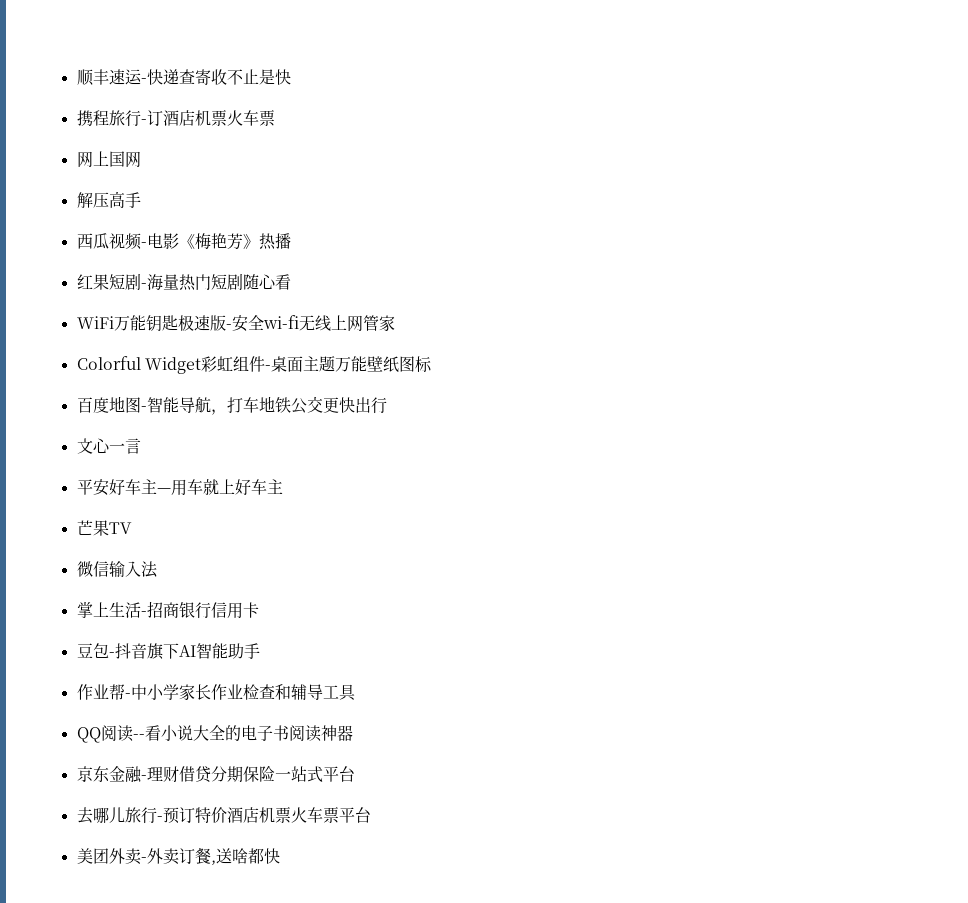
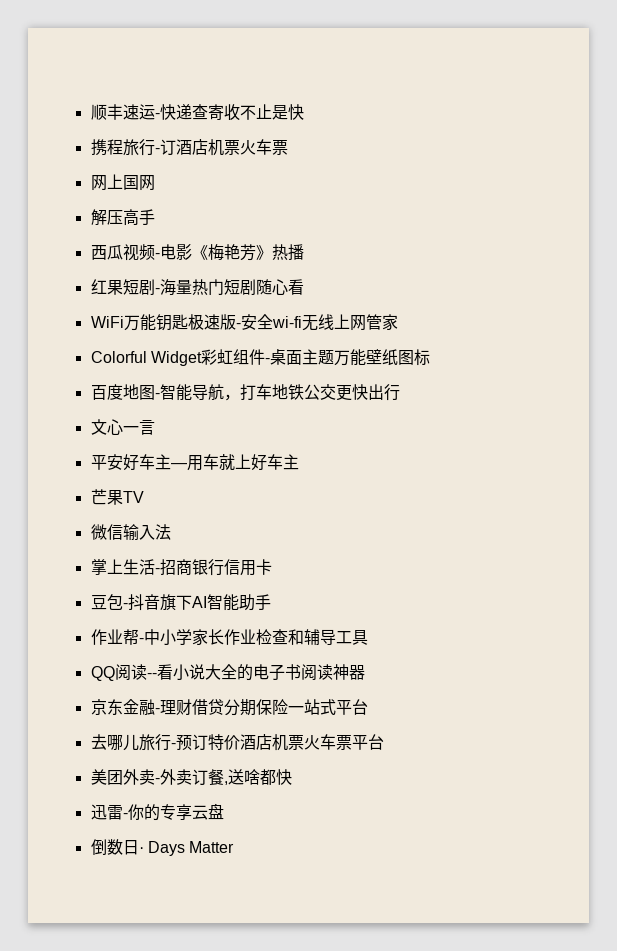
+ 迅雷-你的专享云盘
+ 倒数日· Days Matter

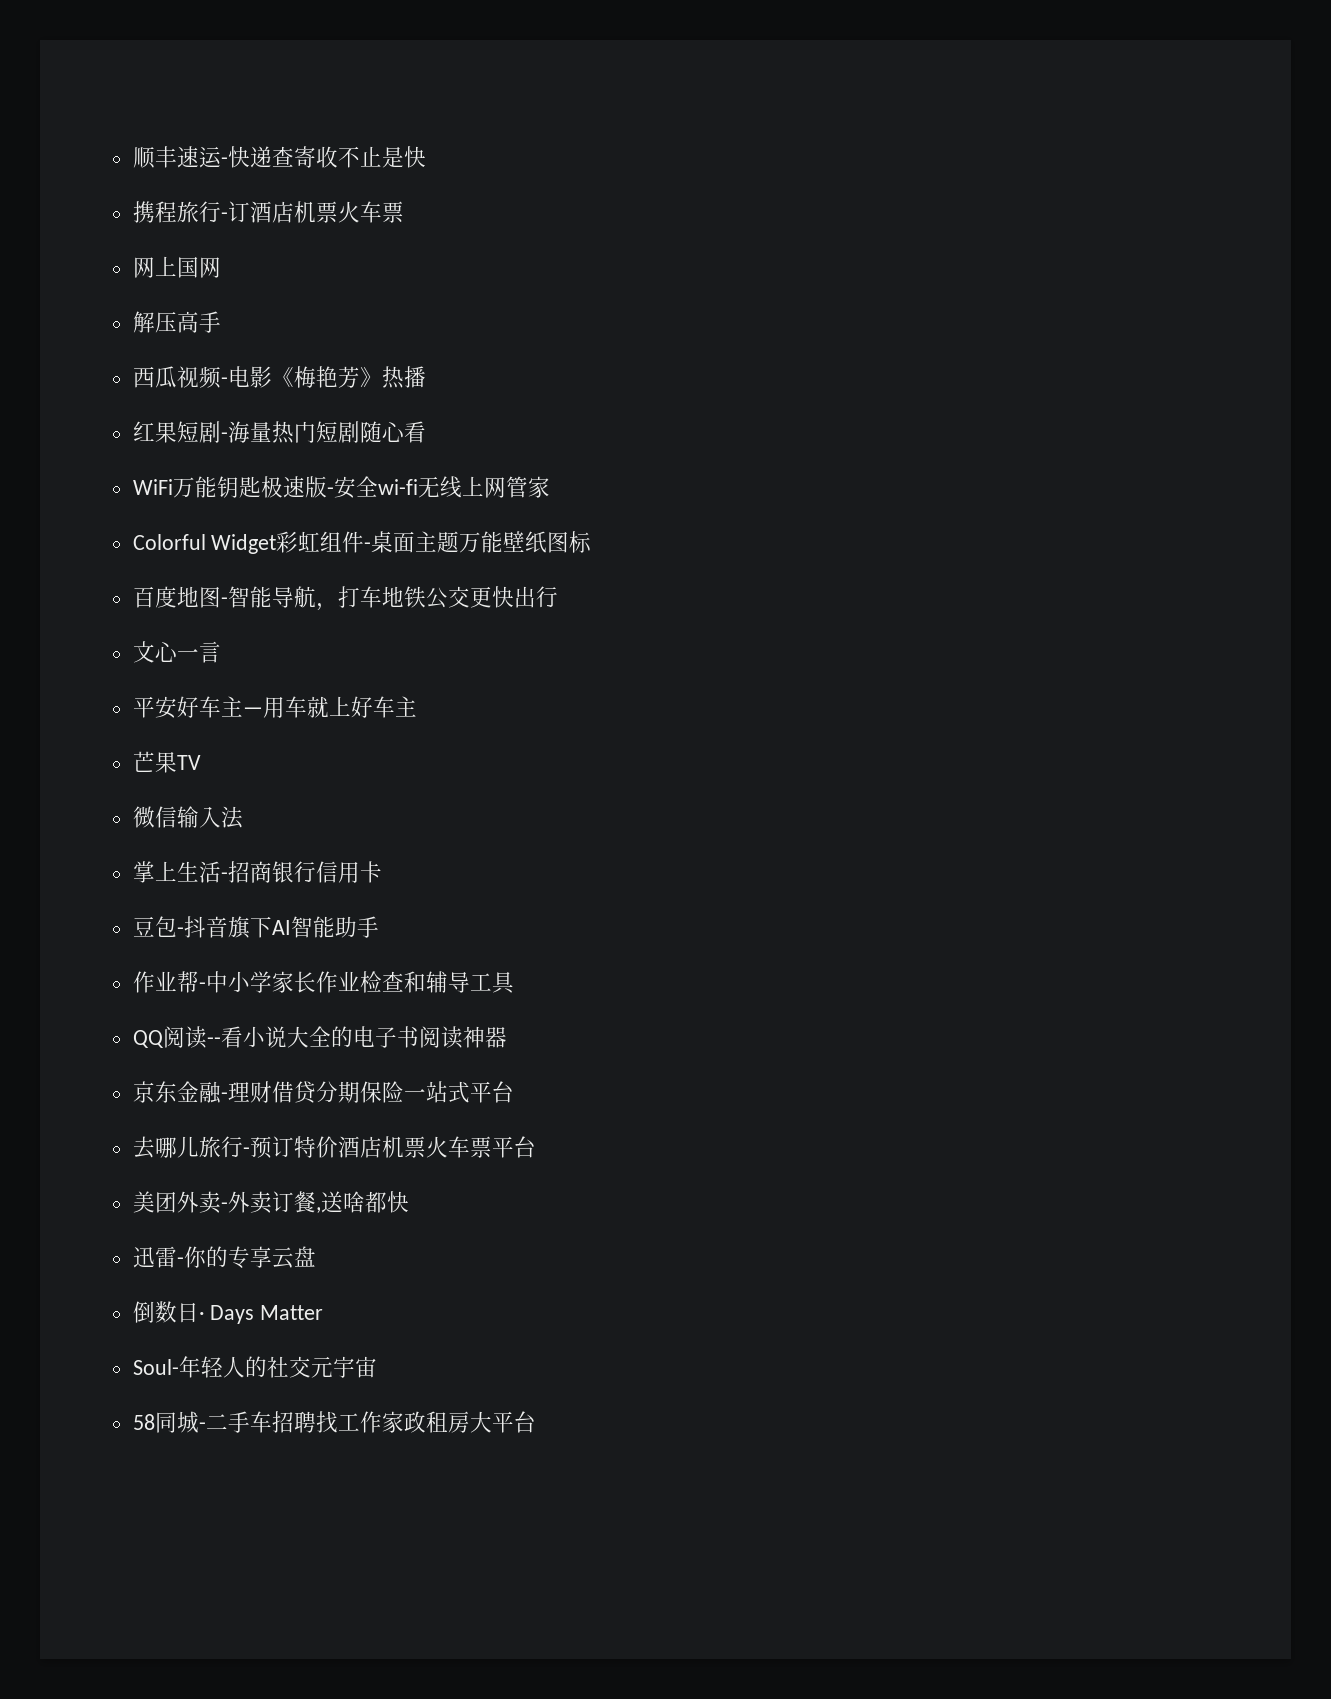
+ Soul-年轻人的社交元宇宙
+ 58同城-二手车招聘找工作家政租房大平台

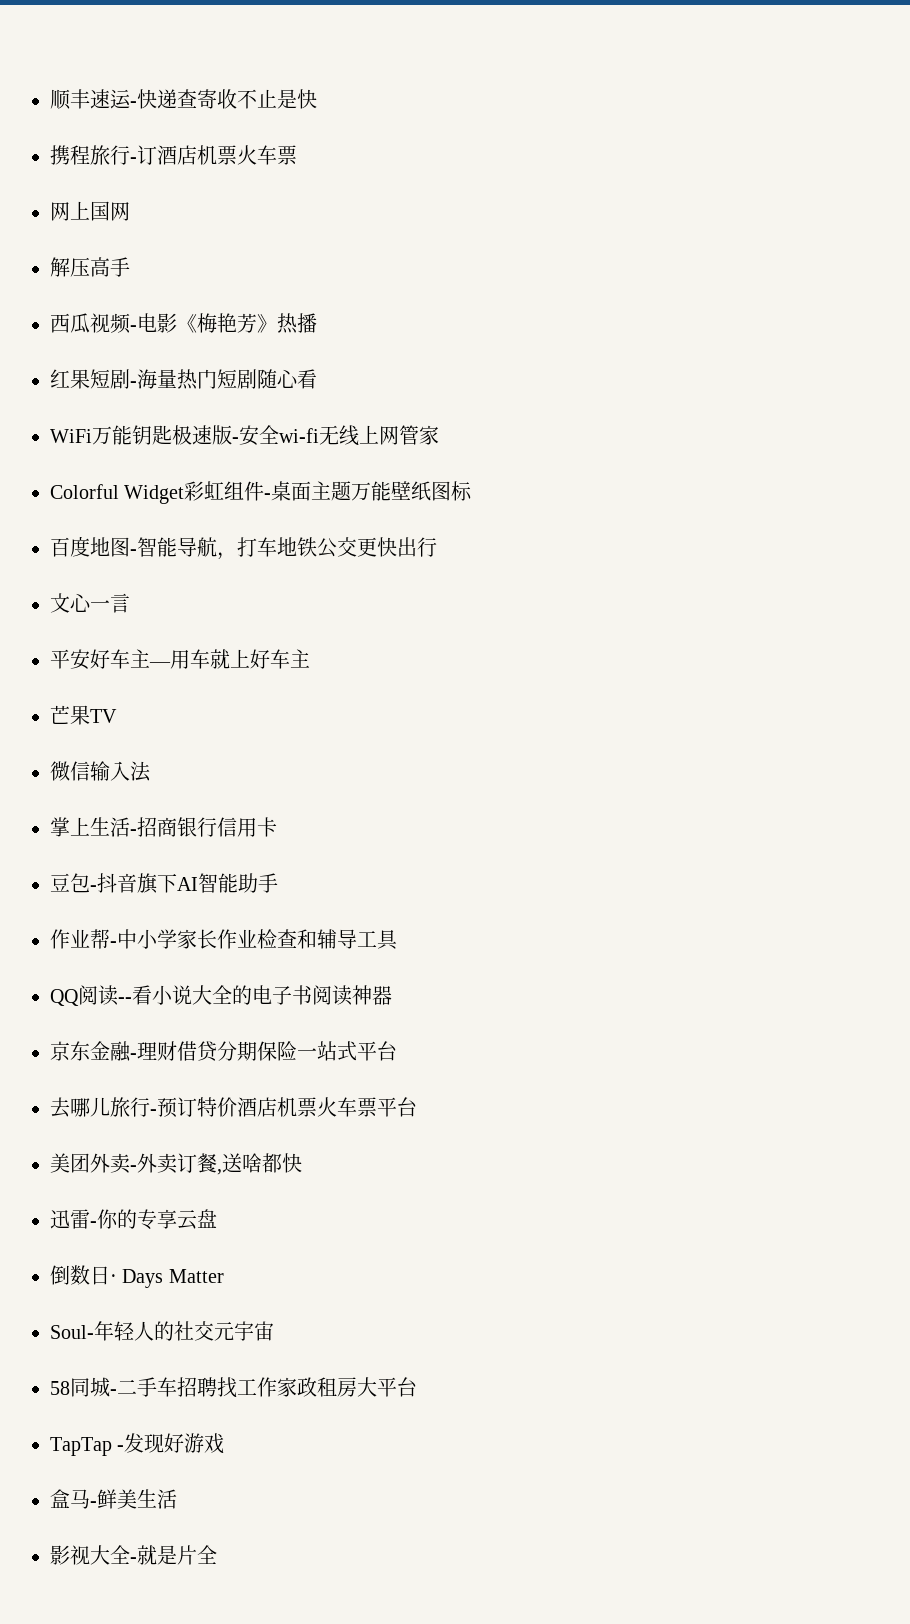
+ TapTap -发现好游戏
+ 盒马-鲜美生活
+ 影视大全-就是片全

